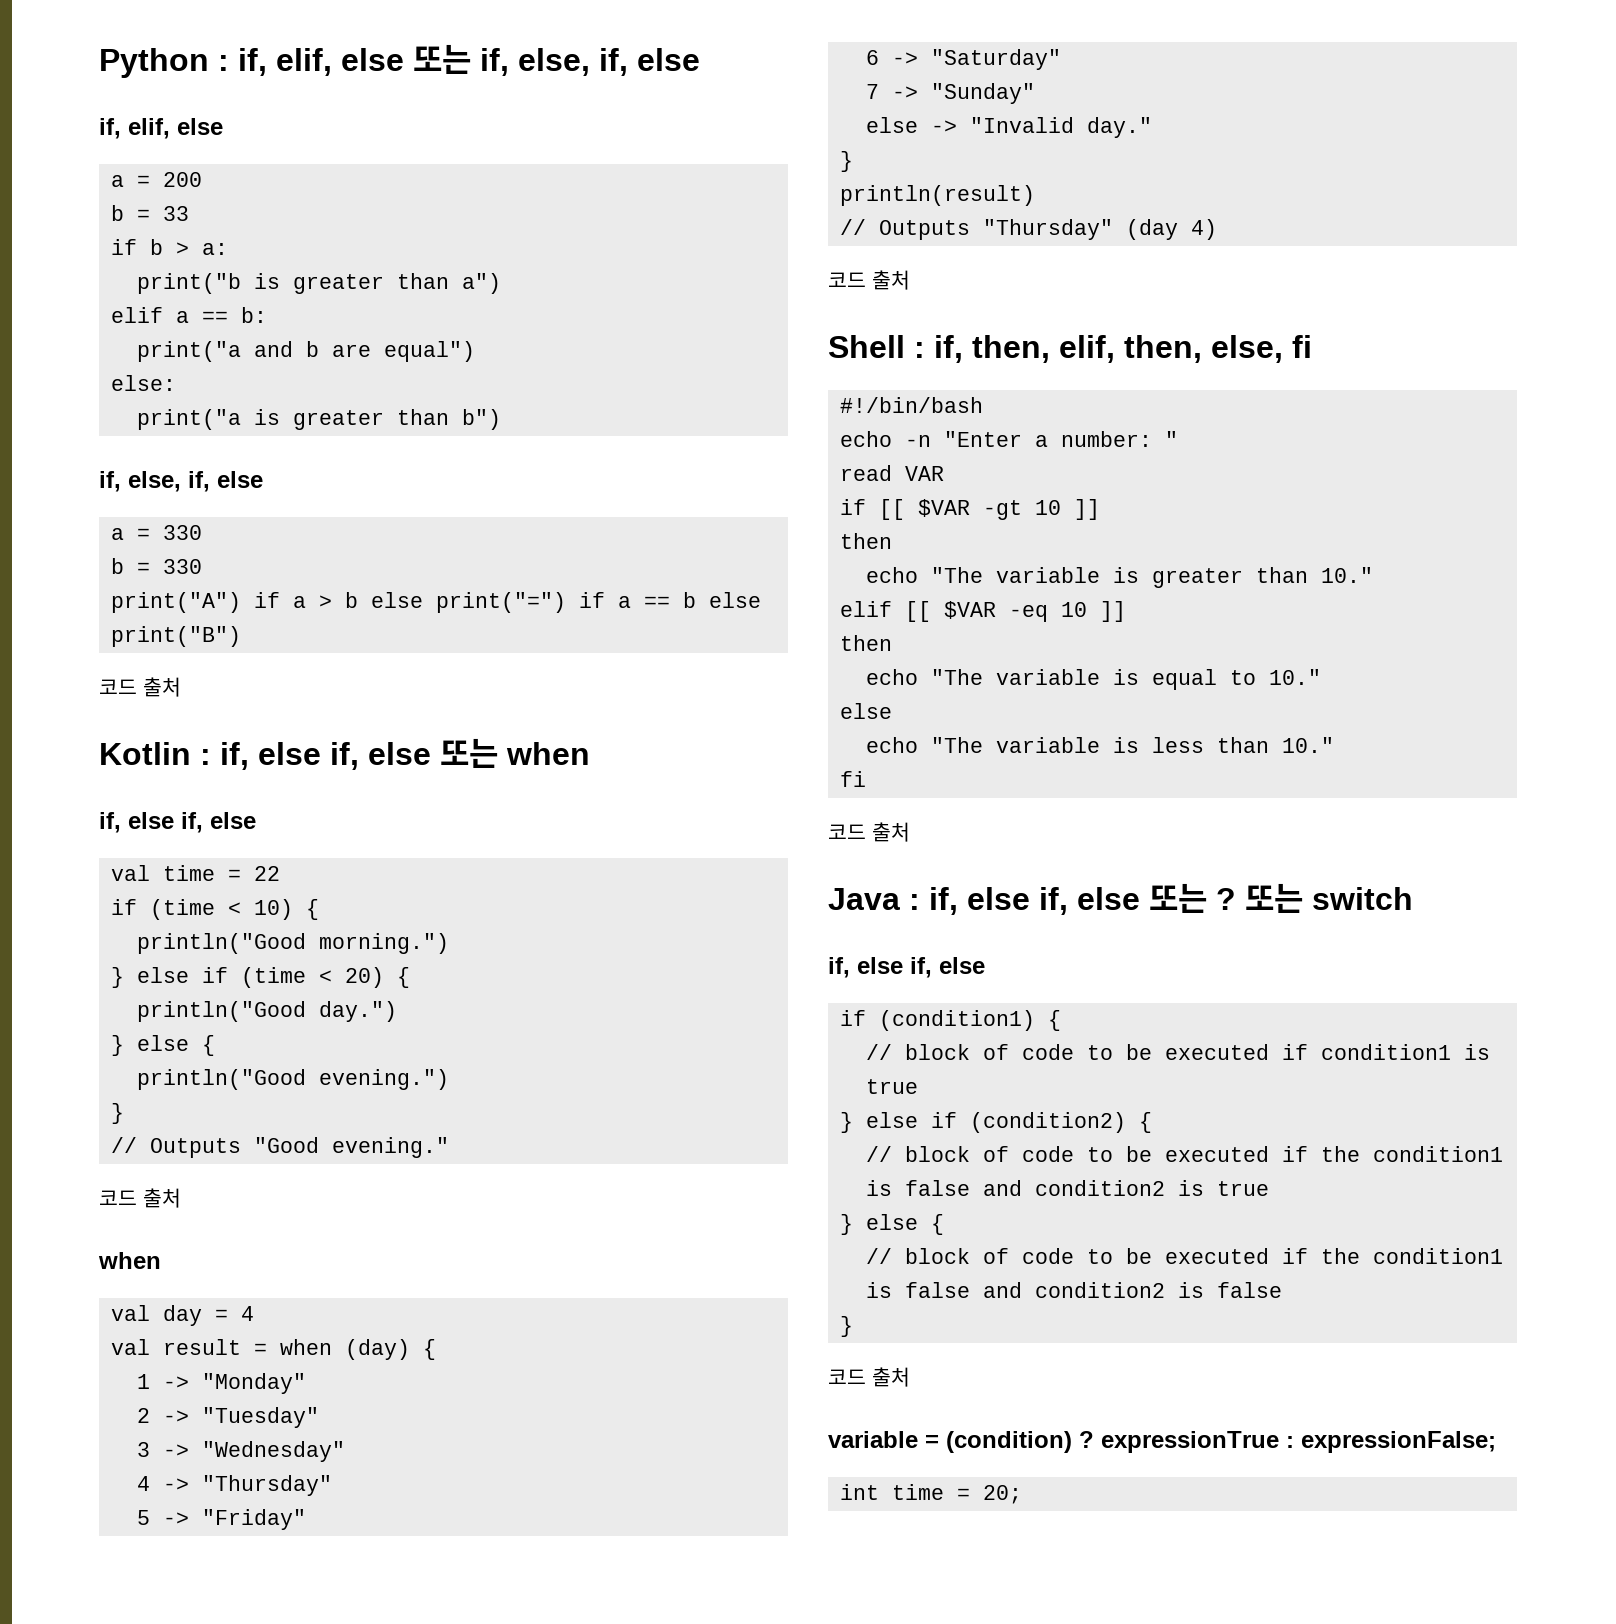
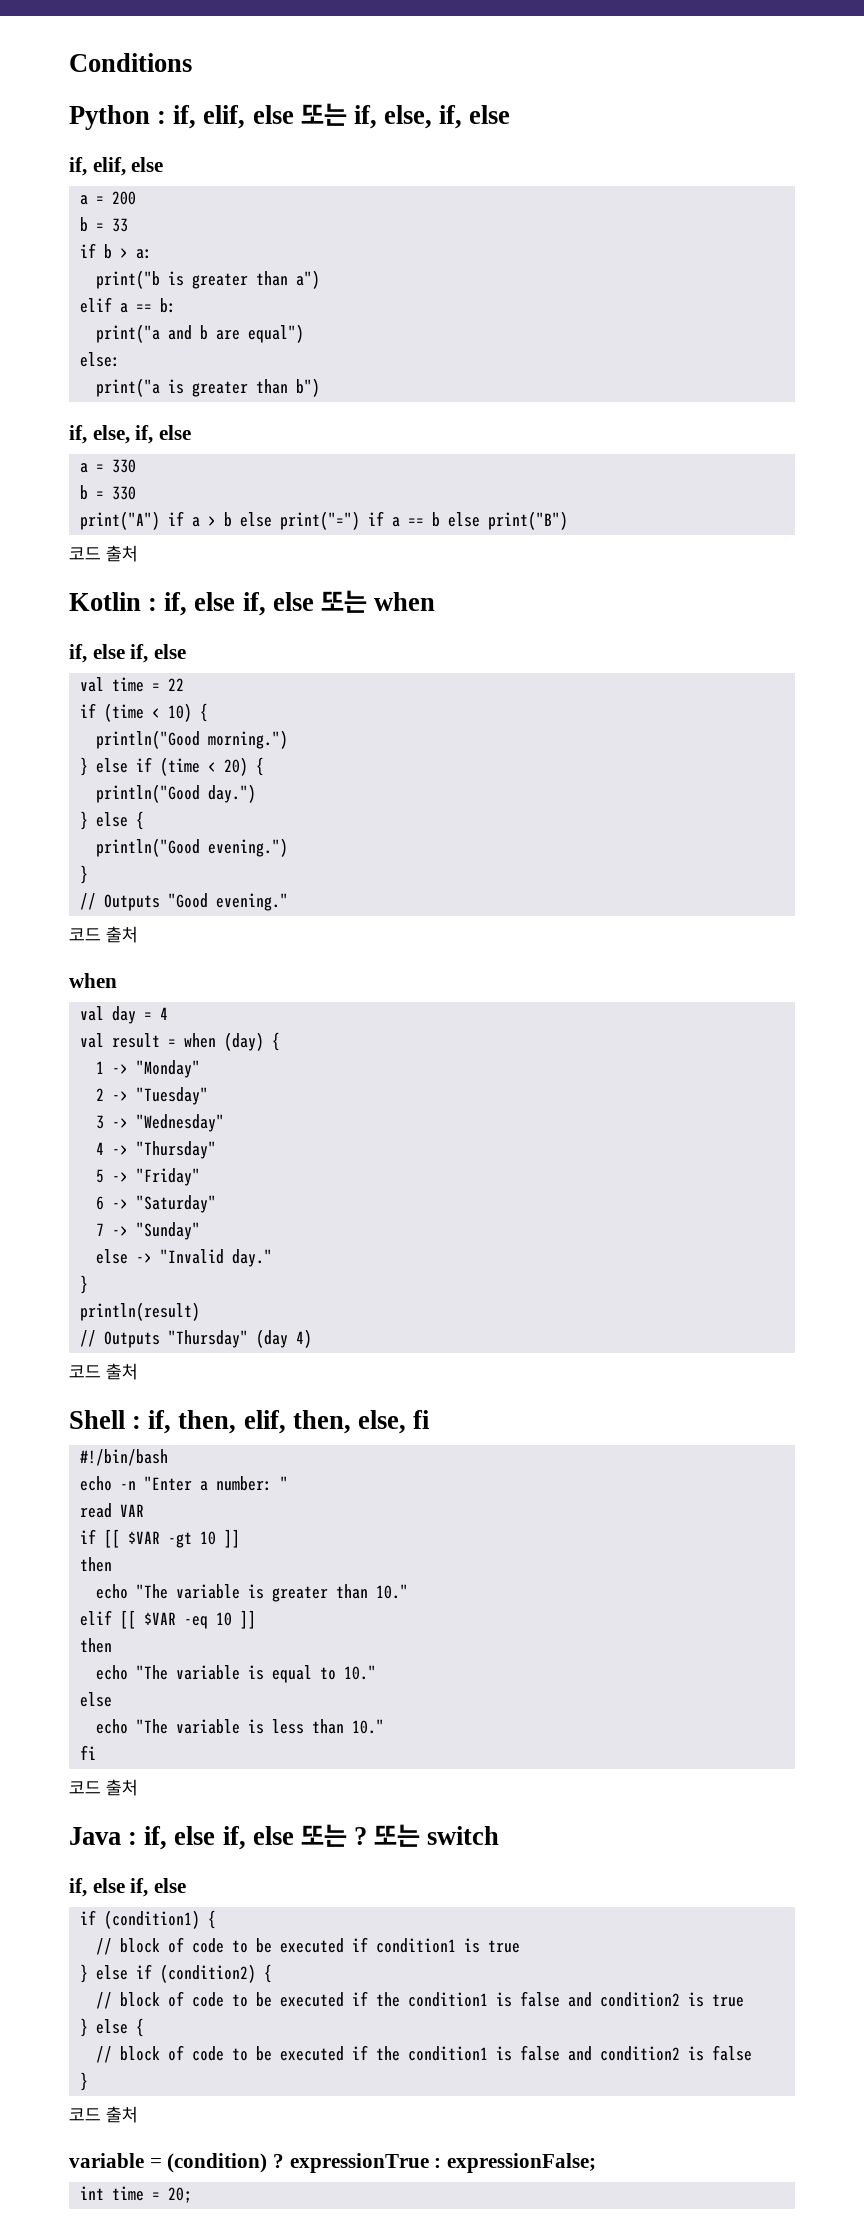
+ Conditions

